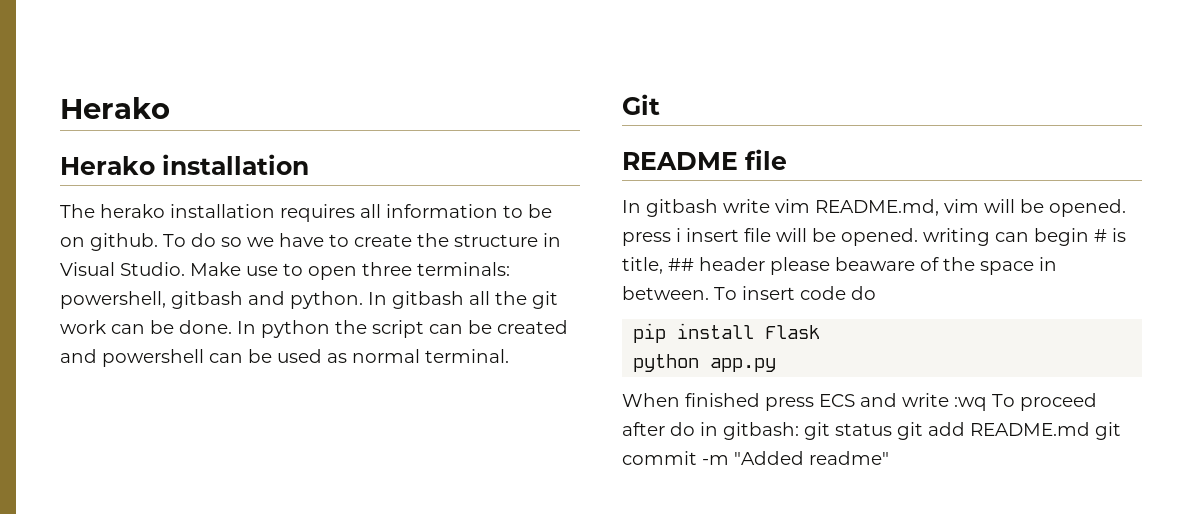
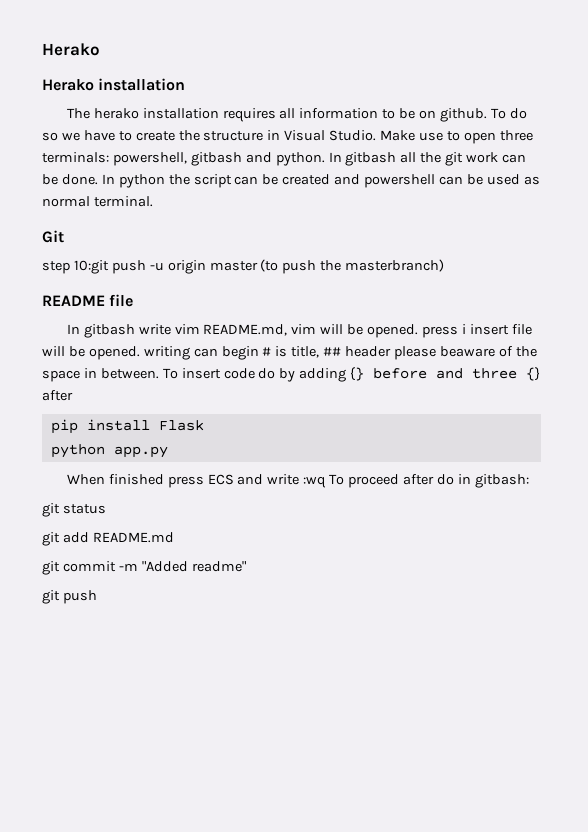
+ step 10:git push -u origin master (to push the masterbranch)
- To insert code do
+ To insert code do by adding {} before and three {} after
- When finished press ECS and write :wq To proceed after do in gitbash: git status git add README.md git commit -m "Added readme"
+ When finished press ECS and write :wq To proceed after do in gitbash:
+ git status
+ git add README.md
+ git commit -m "Added readme"
+ git push

